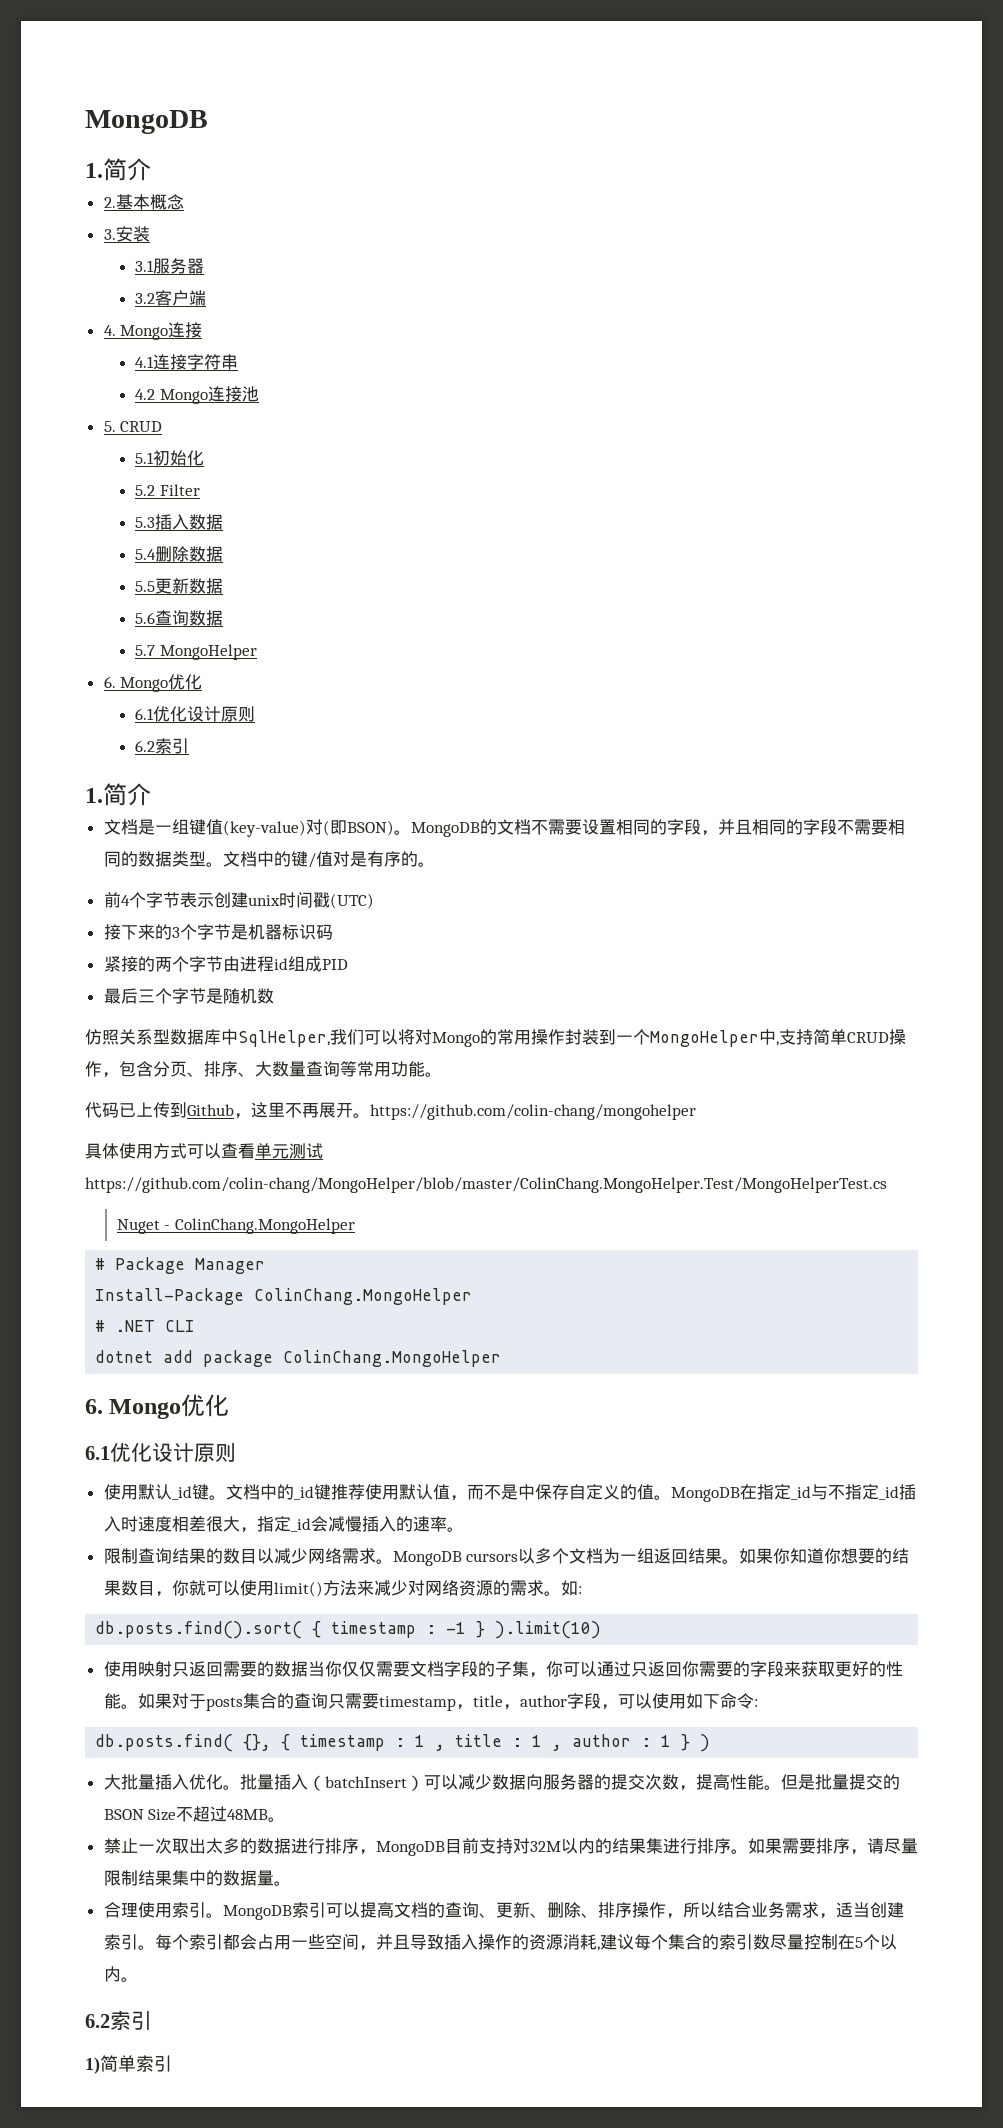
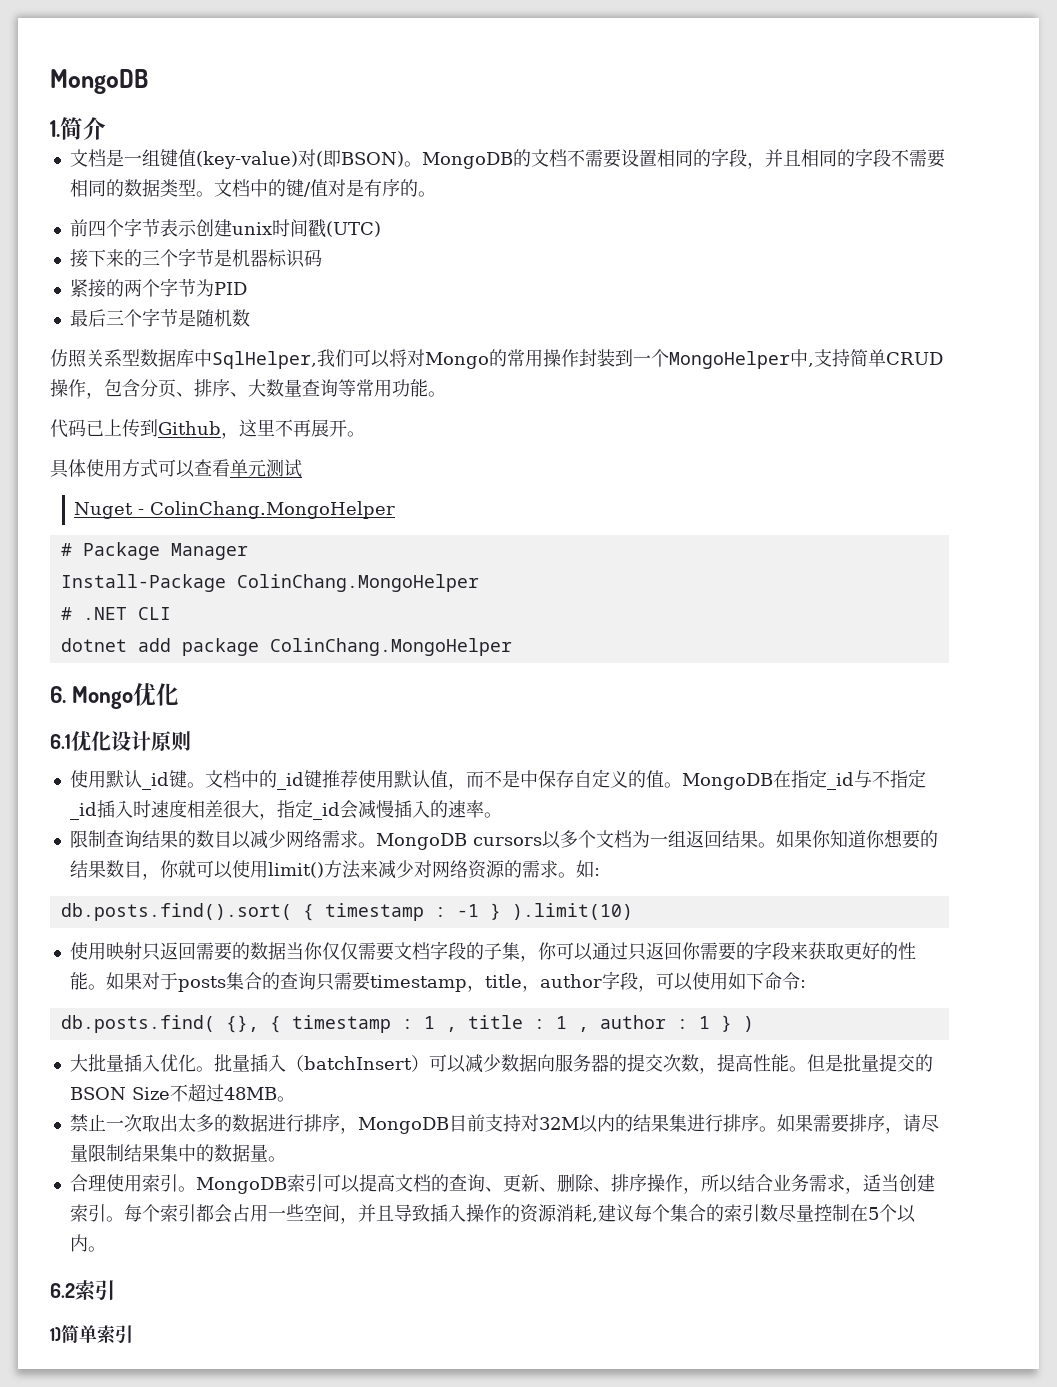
- 2.基本概念
- 3.安装
- 3.1服务器
- 3.2客户端
- 4. Mongo连接
- 4.1连接字符串
- 4.2 Mongo连接池
- 5. CRUD
- 5.1初始化
- 5.2 Filter
- 5.3插入数据
- 5.4删除数据
- 5.5更新数据
- 5.6查询数据
- 5.7 MongoHelper
- 6. Mongo优化
- 6.1优化设计原则
- 6.2索引
- 1.简介
- 前4个字节表示创建unix时间戳(UTC)
+ 前四个字节表示创建unix时间戳(UTC)
- 接下来的3个字节是机器标识码
+ 接下来的三个字节是机器标识码
- 紧接的两个字节由进程id组成PID
+ 紧接的两个字节为PID
- 代码已上传到Github，这里不再展开。https://github.com/colin-chang/mongohelper
+ 代码已上传到Github，这里不再展开。
- 具体使用方式可以查看单元测试https://github.com/colin-chang/MongoHelper/blob/master/ColinChang.MongoHelper.Test/MongoHelperTest.cs
+ 具体使用方式可以查看单元测试

